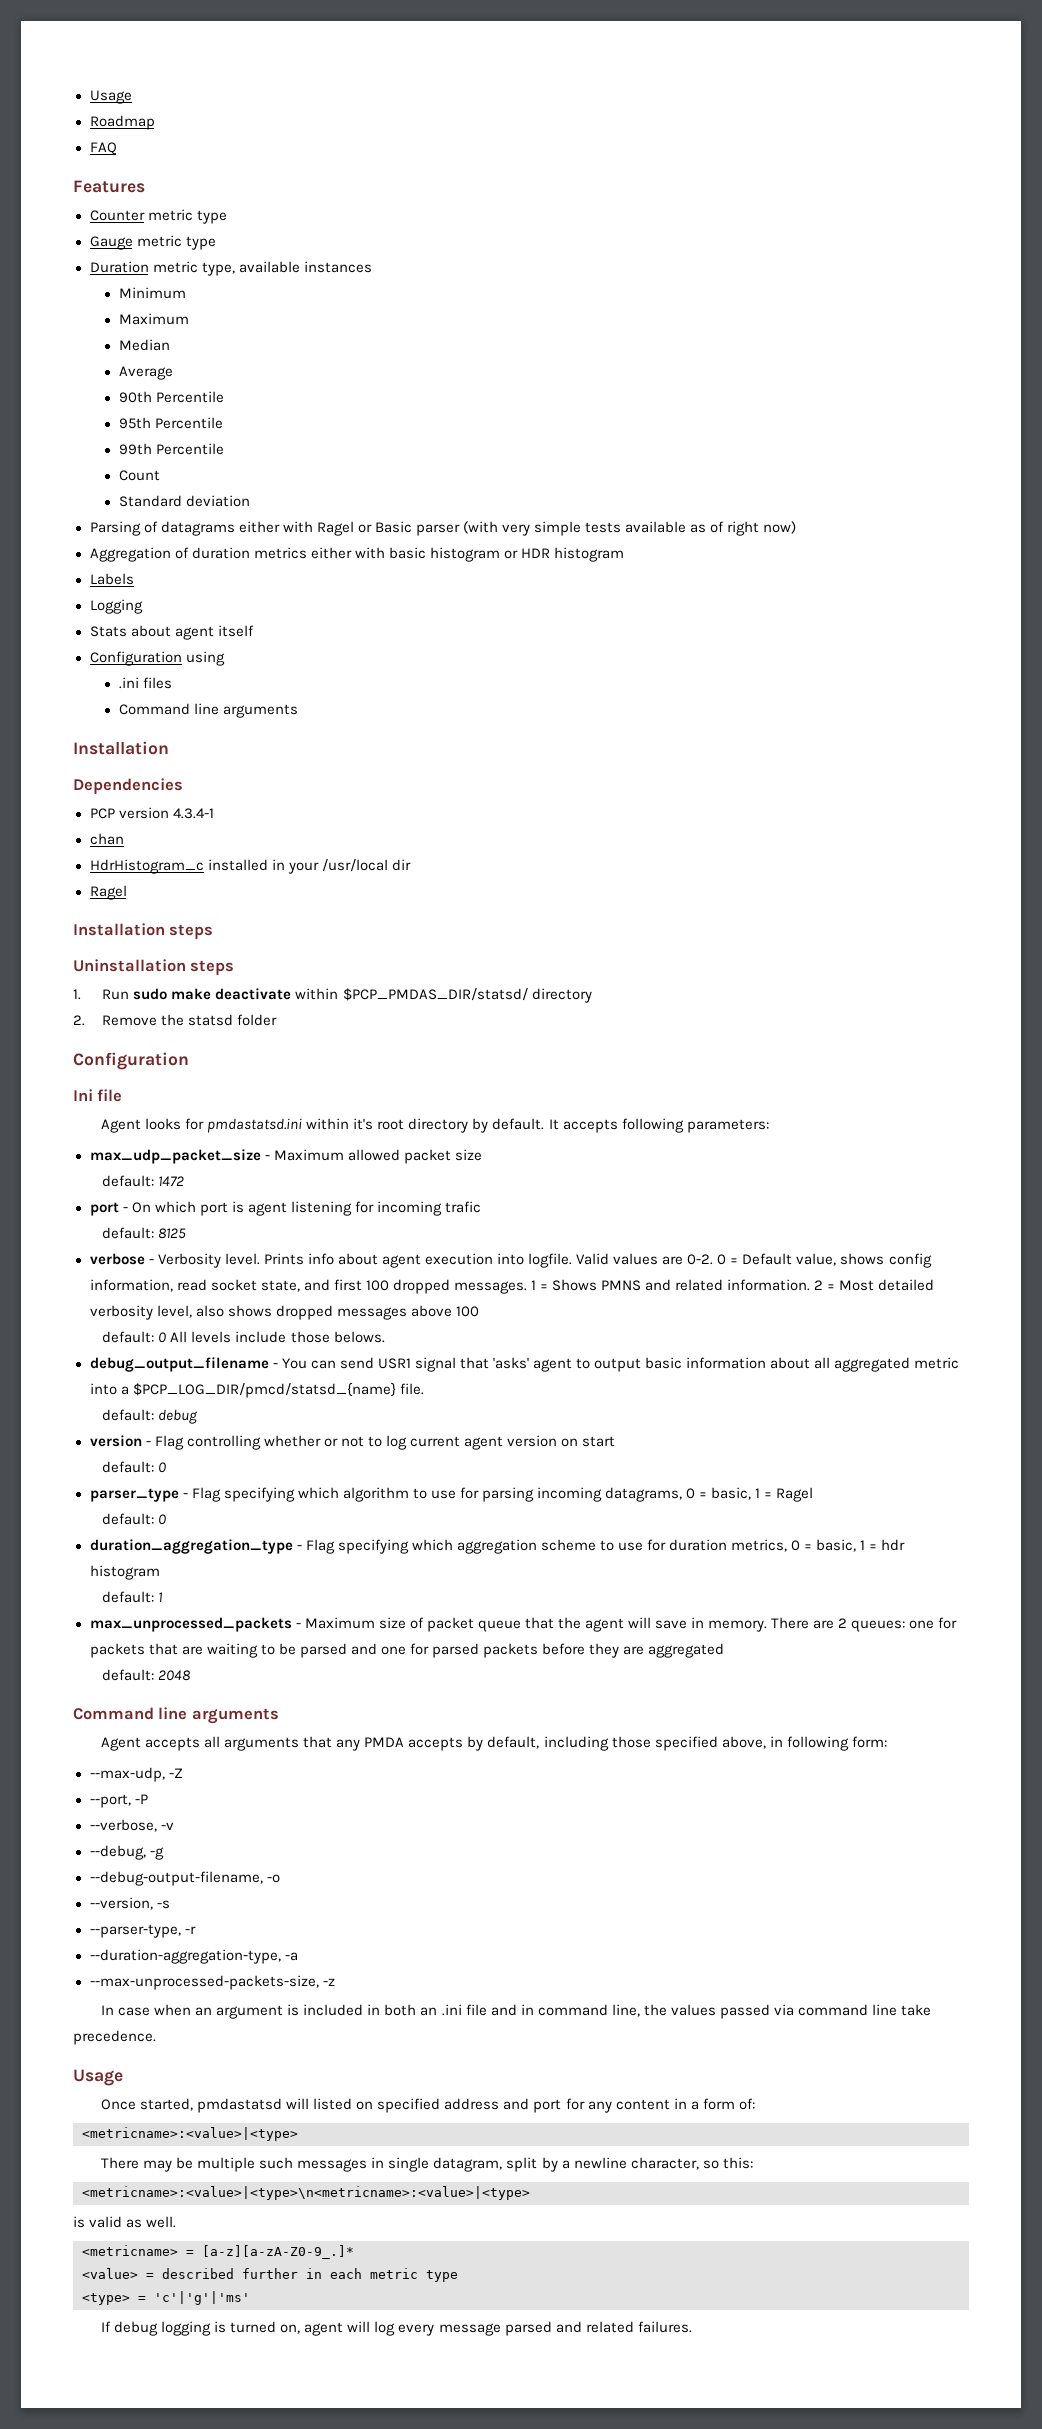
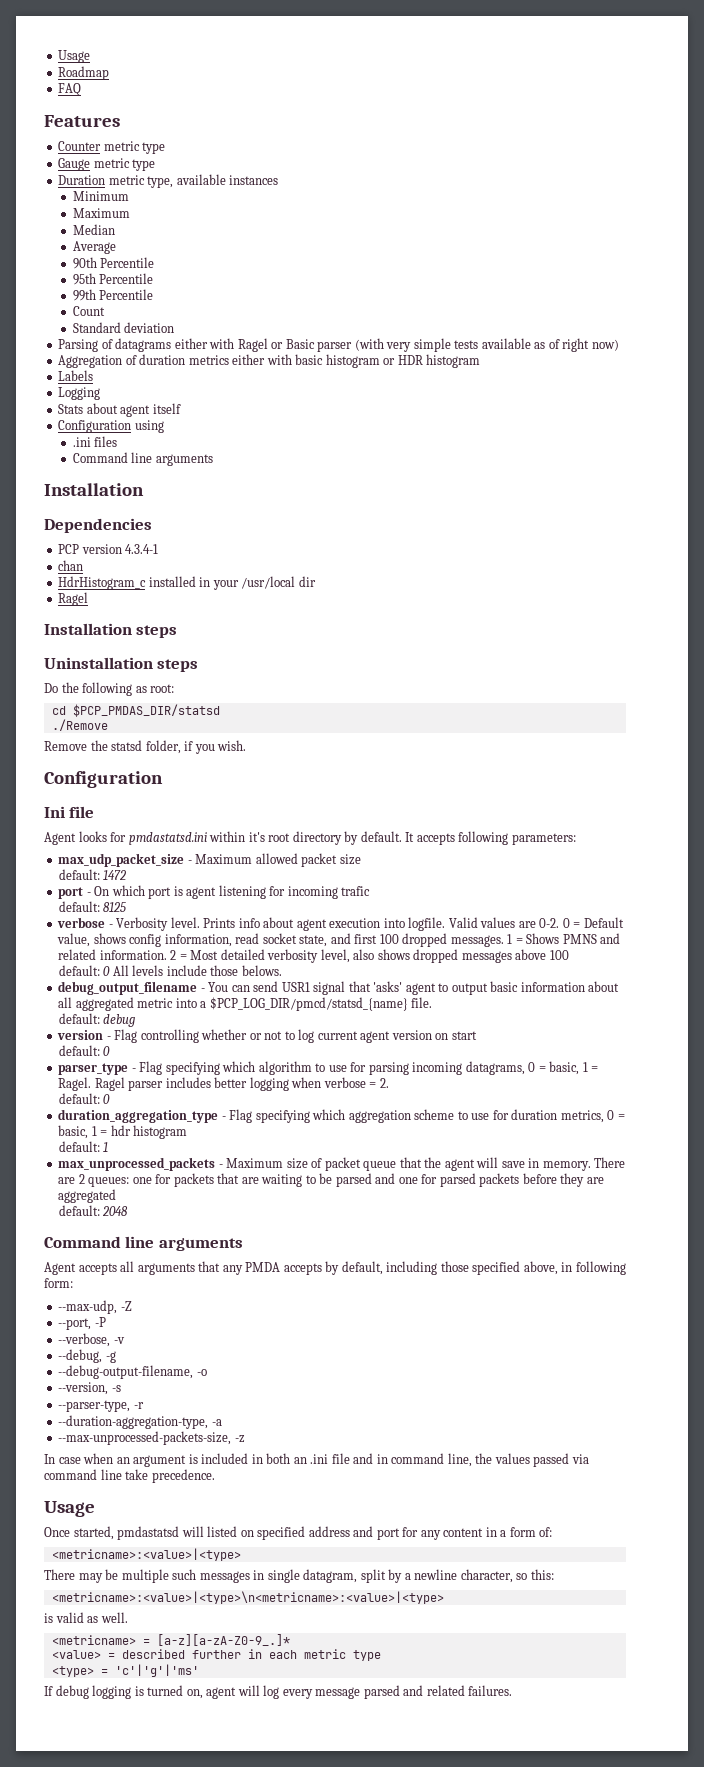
- 1. Run sudo make deactivate within $PCP_PMDAS_DIR/statsd/ directory
- 2. Remove the statsd folder
+ Do the following as root:
+ cd $PCP_PMDAS_DIR/statsd
+ ./Remove
+ Remove the statsd folder, if you wish.
- parser_type - Flag specifying which algorithm to use for parsing incoming datagrams, 0 = basic, 1 = Ragel
+ parser_type - Flag specifying which algorithm to use for parsing incoming datagrams, 0 = basic, 1 = Ragel. Ragel parser includes better logging when verbose = 2.

